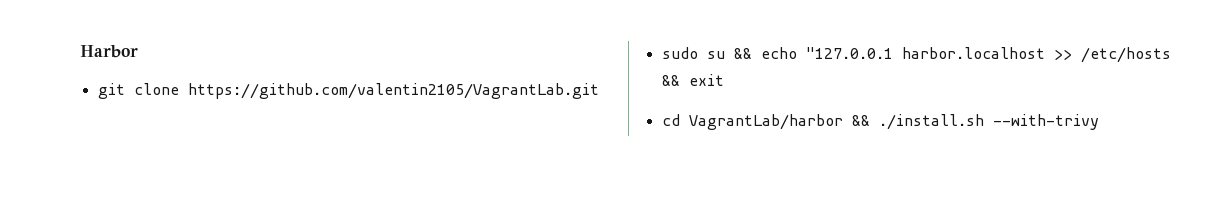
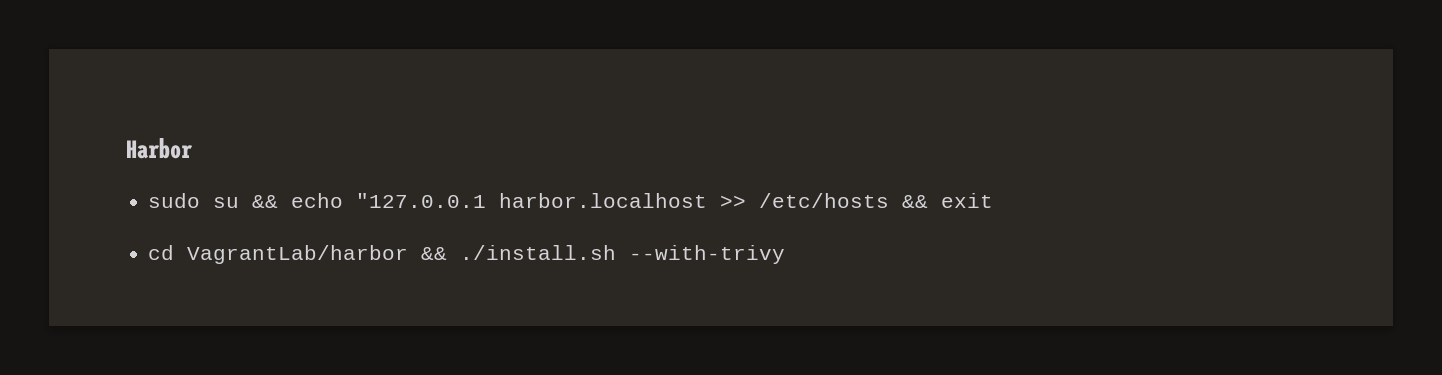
- git clone https://github.com/valentin2105/VagrantLab.git

